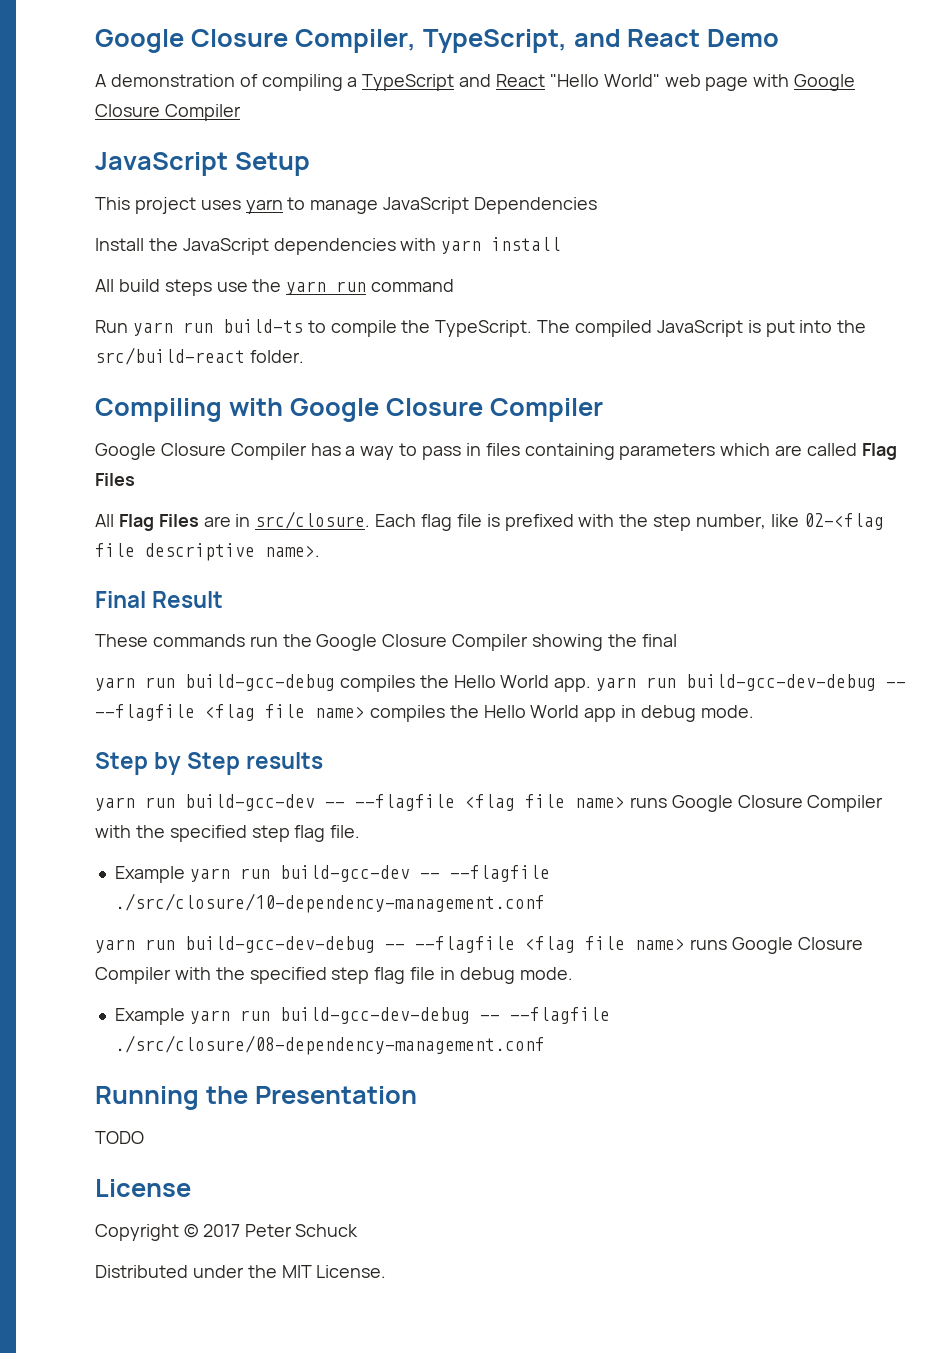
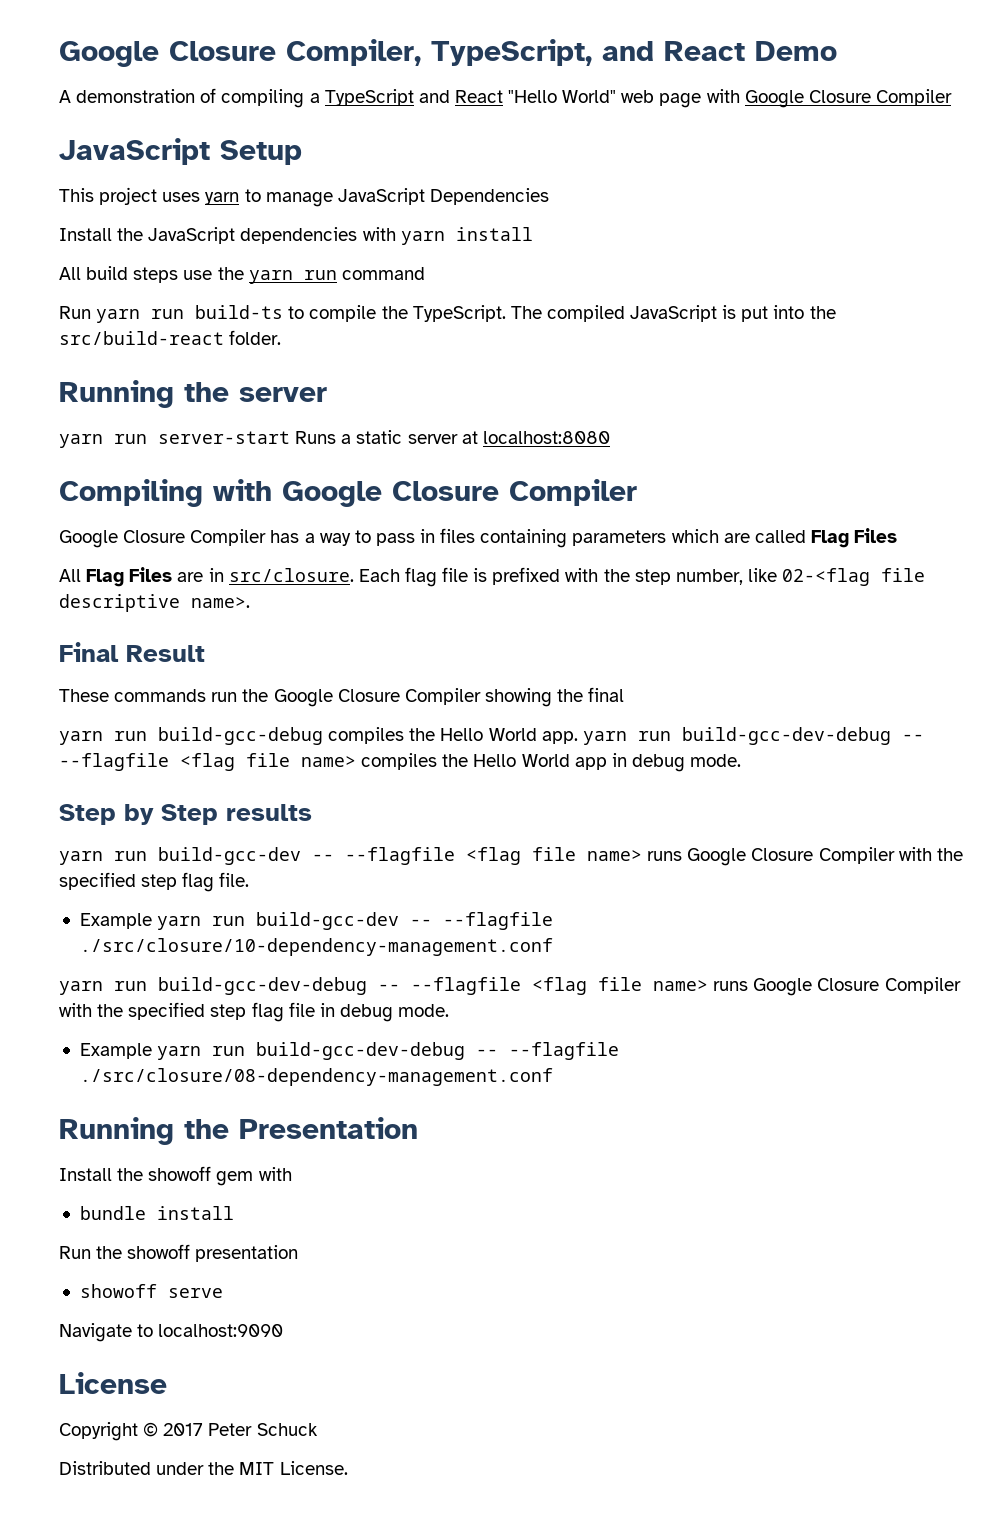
+ Running the server
+ yarn run server-start Runs a static server at localhost:8080
- TODO
+ Install the showoff gem with
+ bundle install
+ Run the showoff presentation
+ showoff serve
+ Navigate to localhost:9090

